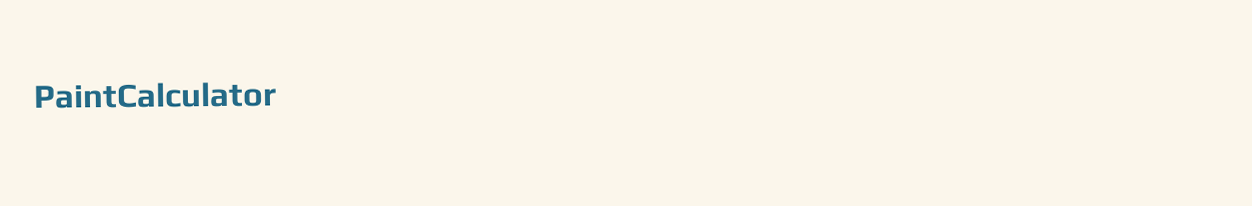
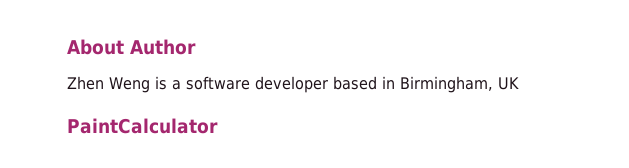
+ About Author
+ Zhen Weng is a software developer based in Birmingham, UK

